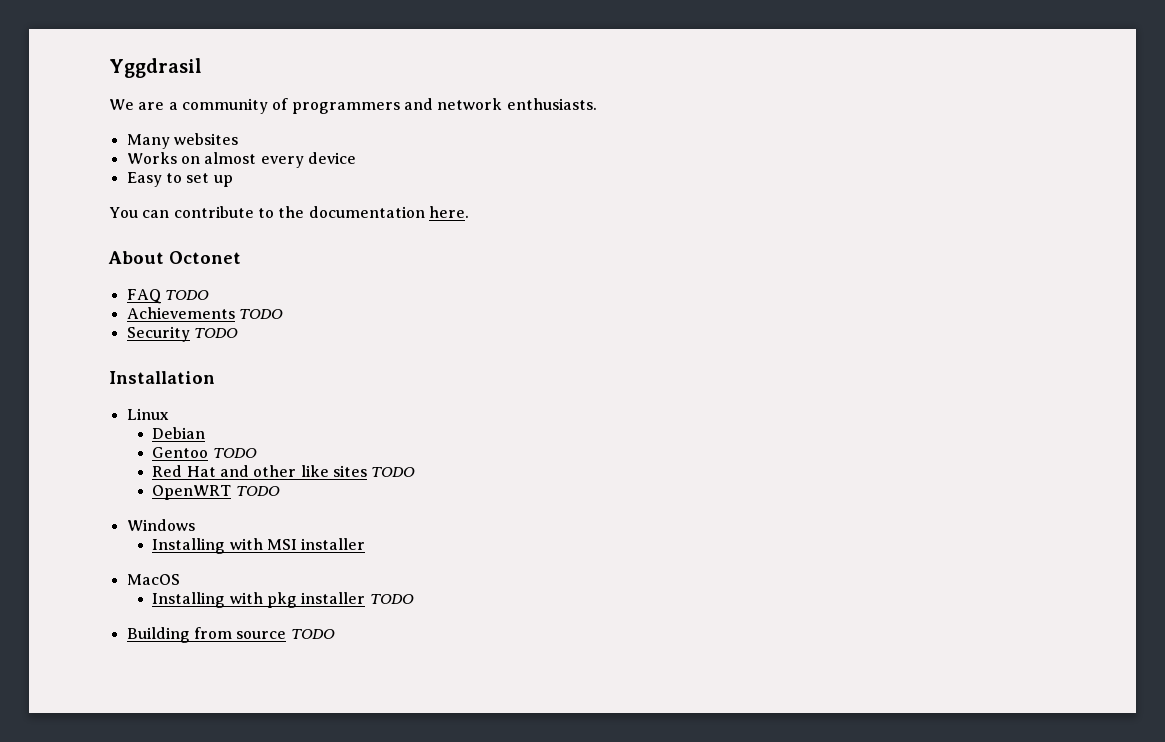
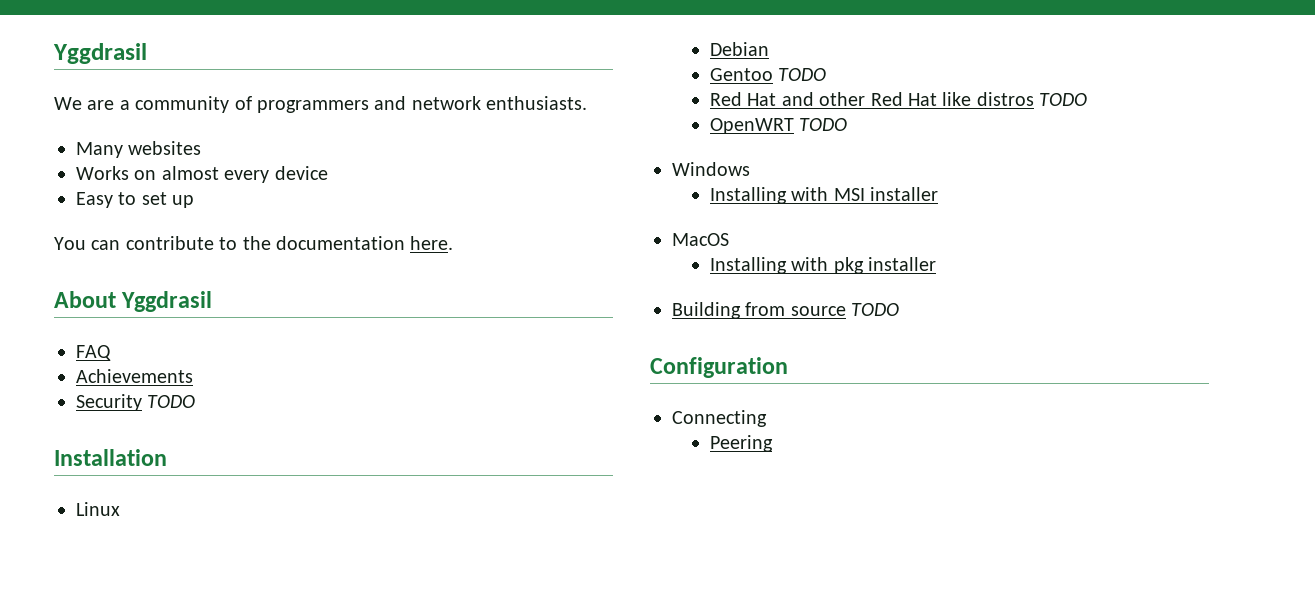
- About Octonet
+ About Yggdrasil
- FAQ TODO
+ FAQ
- Achievements TODO
+ Achievements
- Red Hat and other like sites TODO
+ Red Hat and other Red Hat like distros TODO
- Installing with pkg installer TODO
+ Installing with pkg installer
+ Configuration
+ Connecting
+ Peering

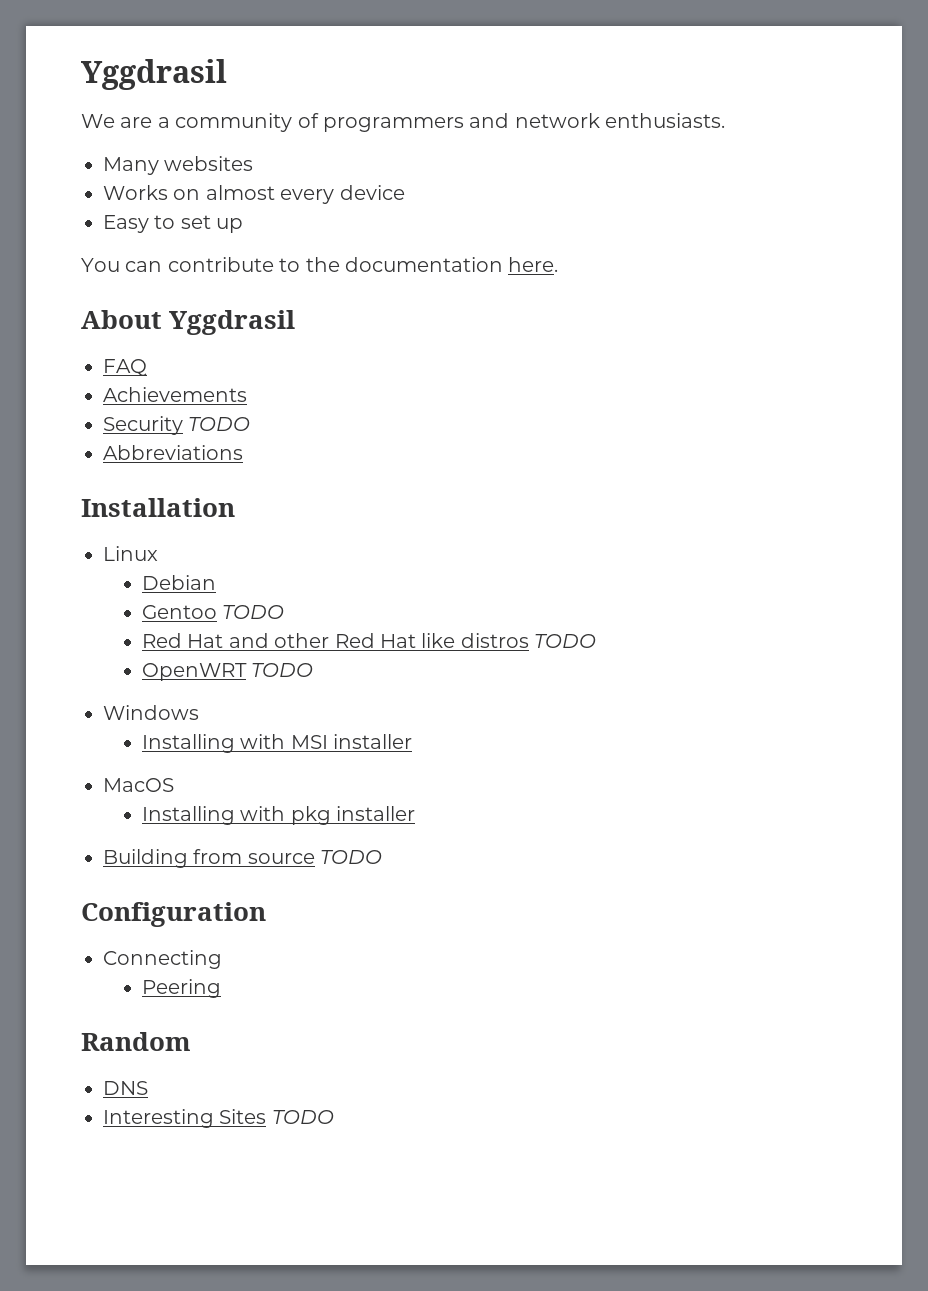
+ Abbreviations
+ Random
+ DNS
+ Interesting Sites TODO

